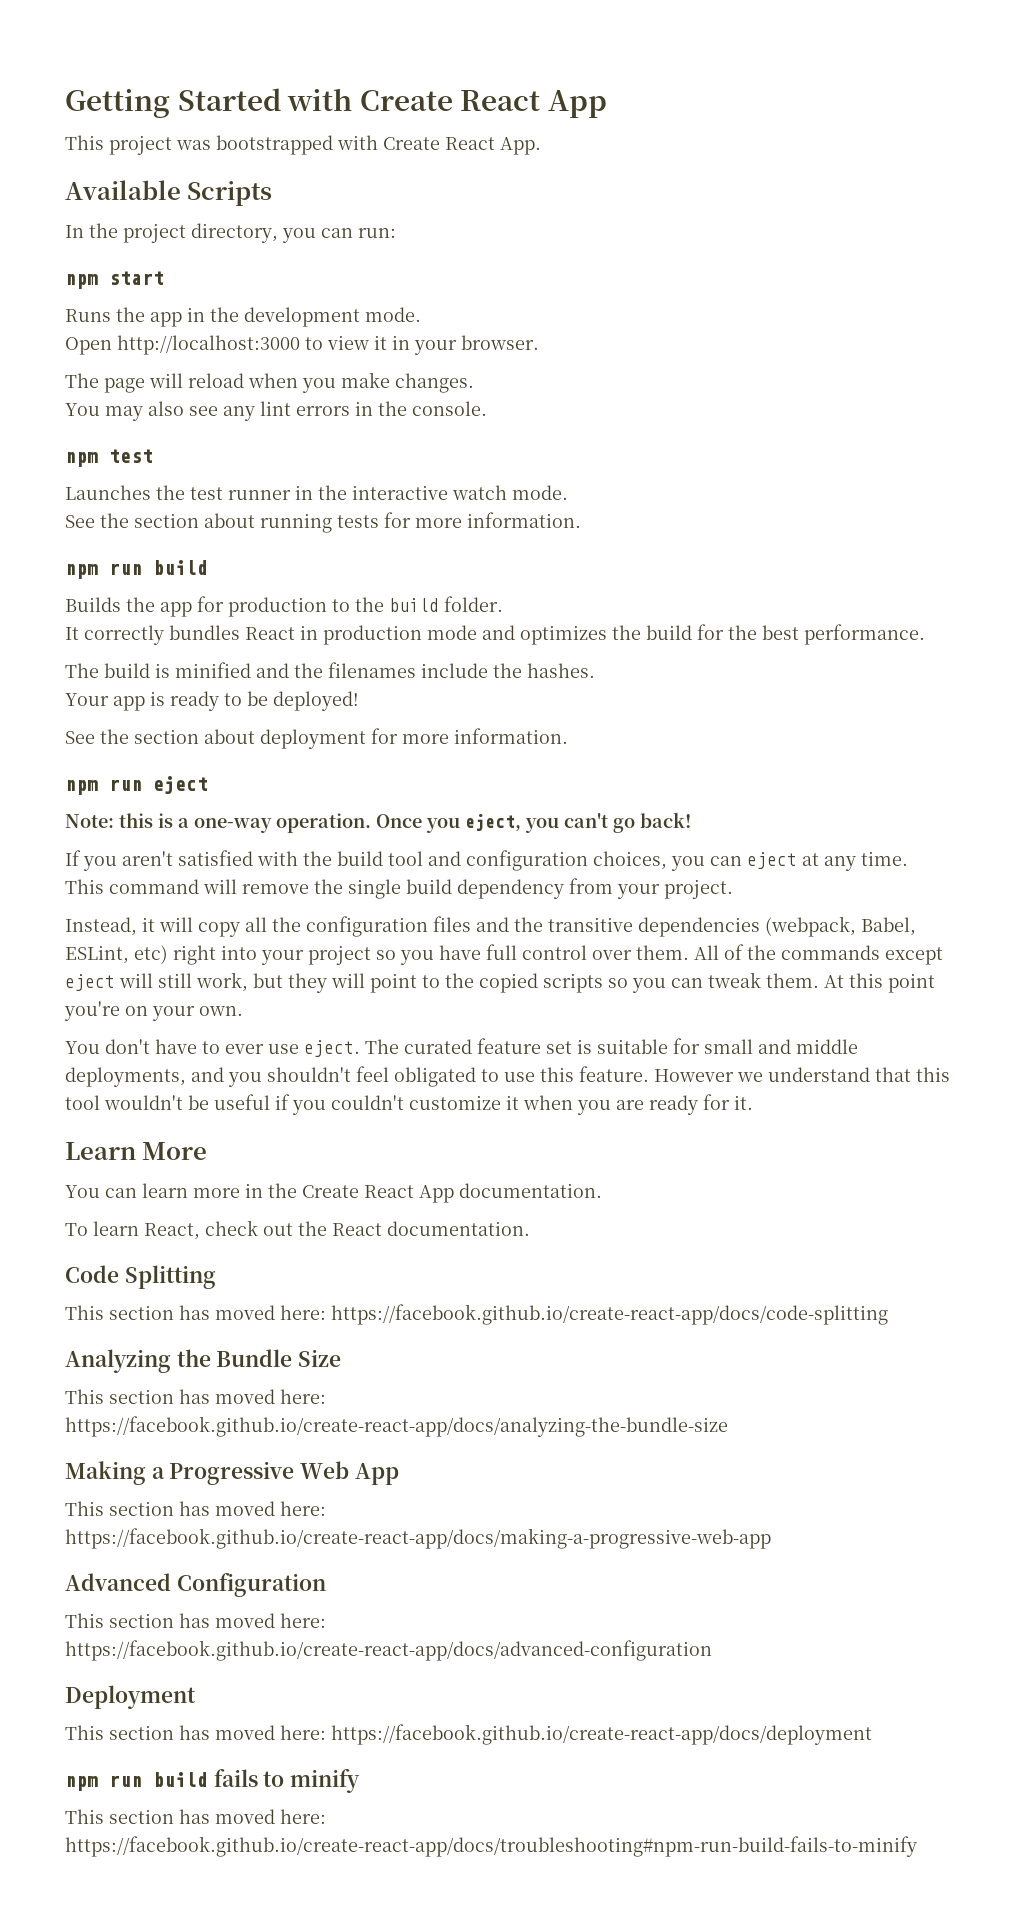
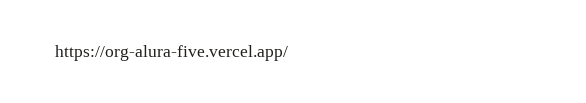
- Getting Started with Create React App
- This project was bootstrapped with Create React App.
- Available Scripts
- In the project directory, you can run:
- npm start
- Runs the app in the development mode.
- Open http://localhost:3000 to view it in your browser.
- The page will reload when you make changes.
- You may also see any lint errors in the console.
- npm test
- Launches the test runner in the interactive watch mode.
- See the section about running tests for more information.
- npm run build
- Builds the app for production to the build folder.
- It correctly bundles React in production mode and optimizes the build for the best performance.
- The build is minified and the filenames include the hashes.
- Your app is ready to be deployed!
- See the section about deployment for more information.
- npm run eject
- Note: this is a one-way operation. Once you eject, you can't go back!
- If you aren't satisfied with the build tool and configuration choices, you can eject at any time. This command will remove the single build dependency from your project.
- Instead, it will copy all the configuration files and the transitive dependencies (webpack, Babel, ESLint, etc) right into your project so you have full control over them. All of the commands except eject will still work, but they will point to the copied scripts so you can tweak them. At this point you're on your own.
- You don't have to ever use eject. The curated feature set is suitable for small and middle deployments, and you shouldn't feel obligated to use this feature. However we understand that this tool wouldn't be useful if you couldn't customize it when you are ready for it.
- Learn More
- You can learn more in the Create React App documentation.
- To learn React, check out the React documentation.
- Code Splitting
- This section has moved here: https://facebook.github.io/create-react-app/docs/code-splitting
- Analyzing the Bundle Size
- This section has moved here: https://facebook.github.io/create-react-app/docs/analyzing-the-bundle-size
- Making a Progressive Web App
- This section has moved here: https://facebook.github.io/create-react-app/docs/making-a-progressive-web-app
- Advanced Configuration
- This section has moved here: https://facebook.github.io/create-react-app/docs/advanced-configuration
- Deployment
- This section has moved here: https://facebook.github.io/create-react-app/docs/deployment
- npm run build fails to minify
- This section has moved here: https://facebook.github.io/create-react-app/docs/troubleshooting#npm-run-build-fails-to-minify
+ https://org-alura-five.vercel.app/

